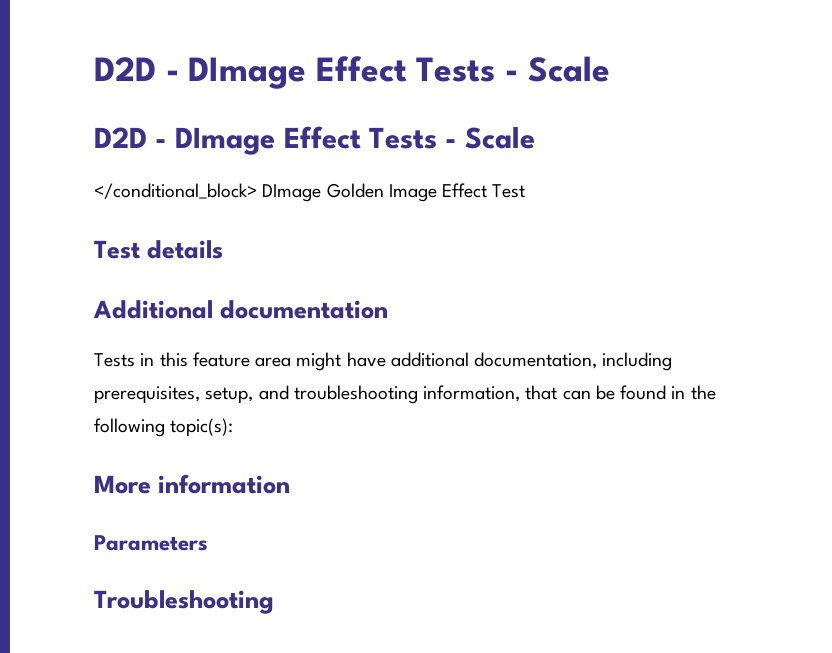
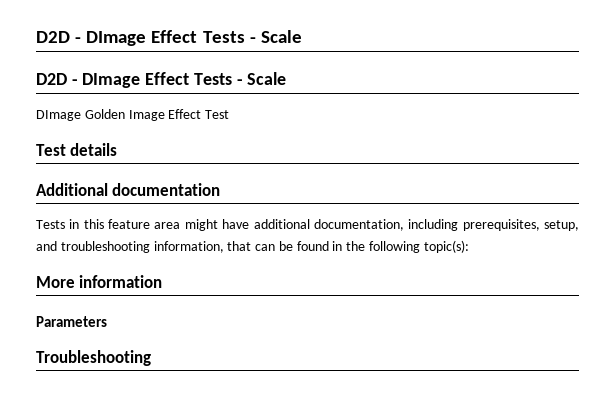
- </conditional_block> DImage Golden Image Effect Test
+ DImage Golden Image Effect Test

